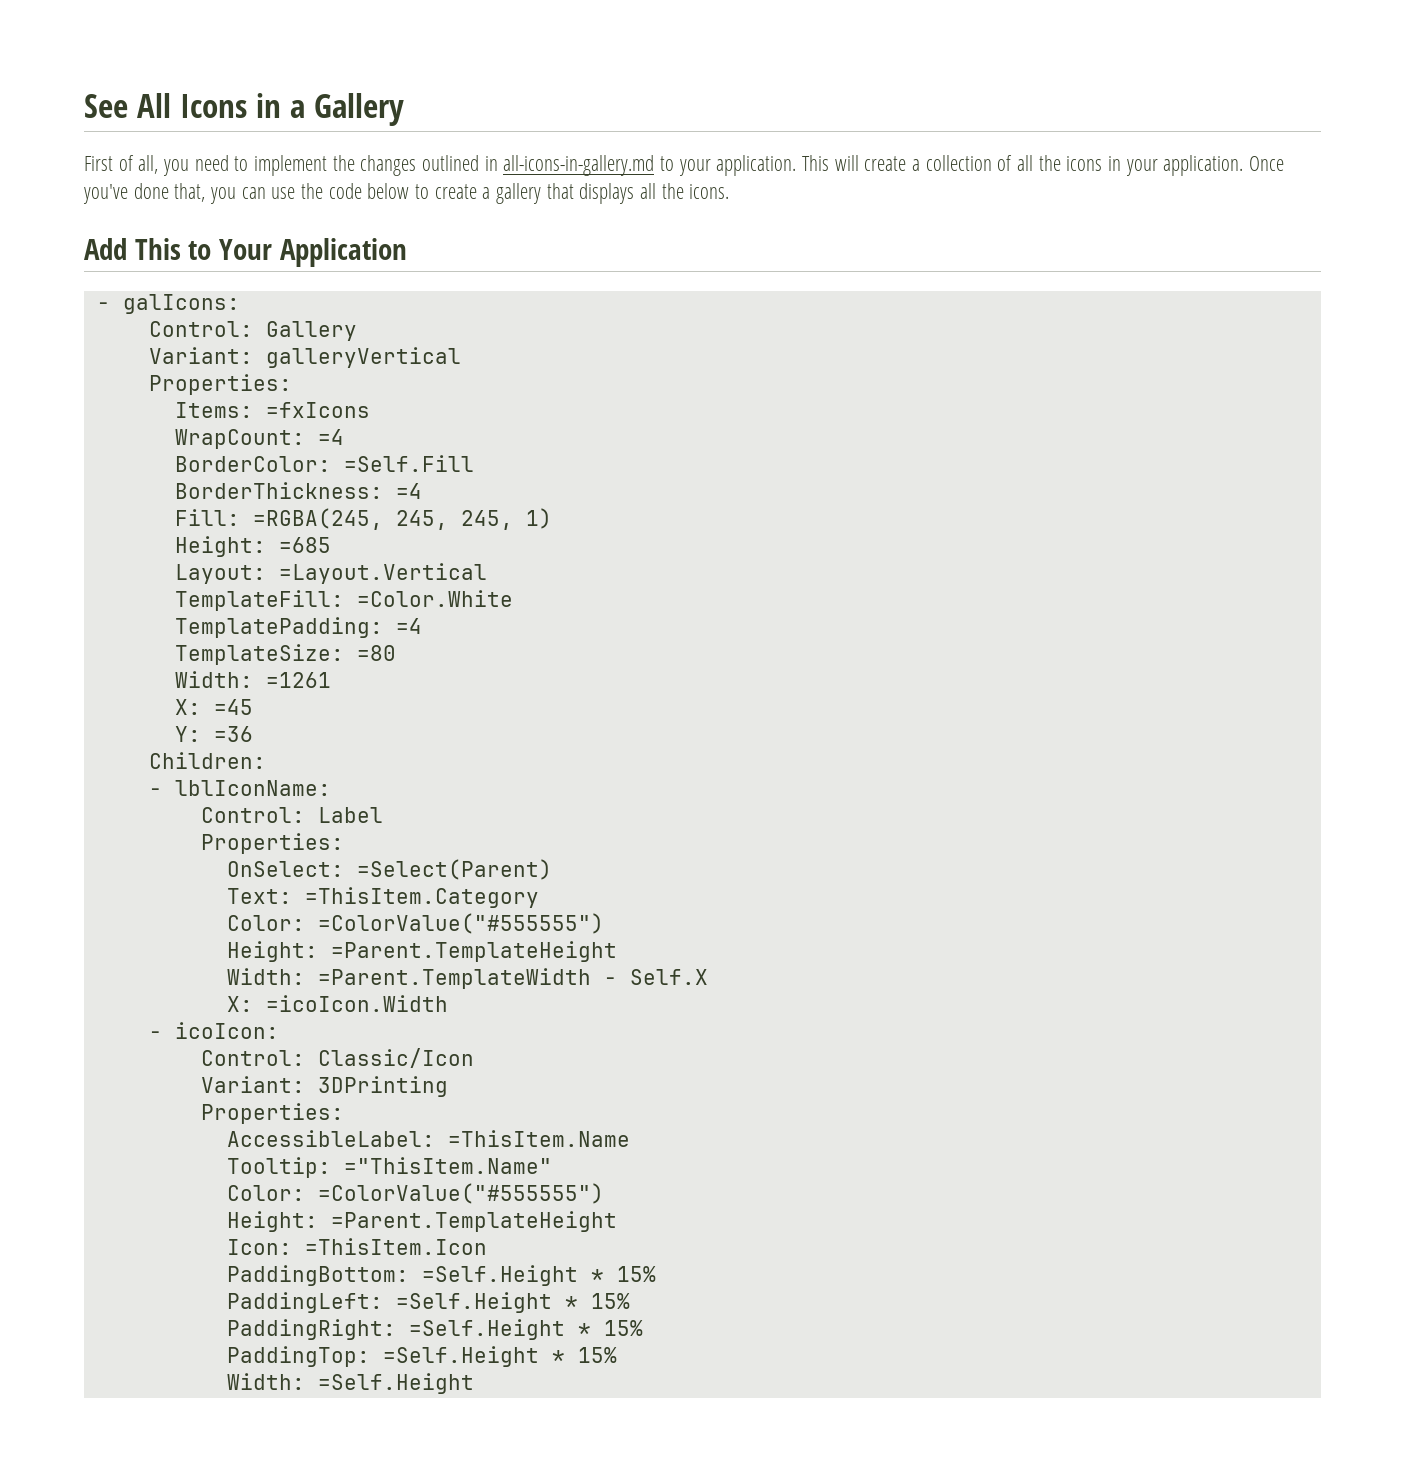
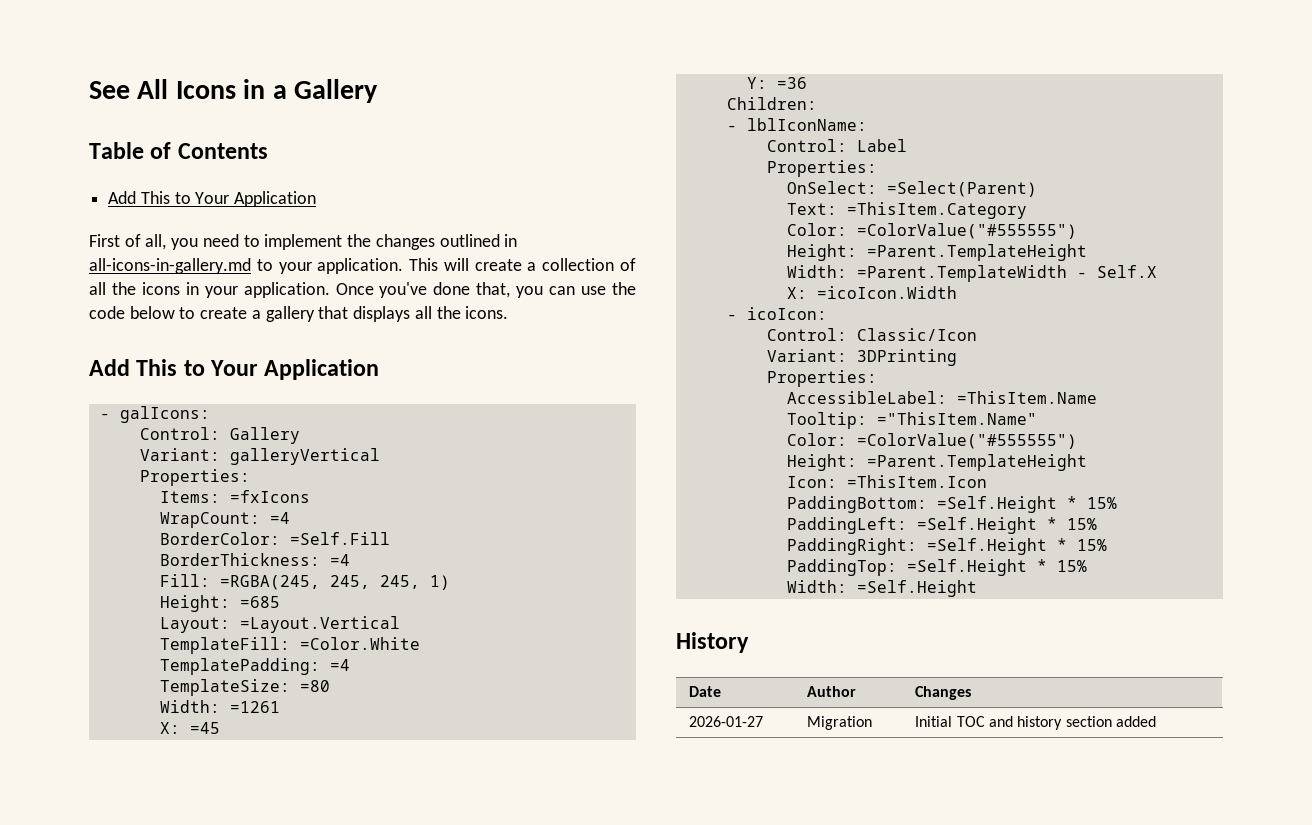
+ Table of Contents
+ Add This to Your Application
+ History
+ Date | Author | Changes
+ 2026-01-27 | Migration | Initial TOC and history section added

